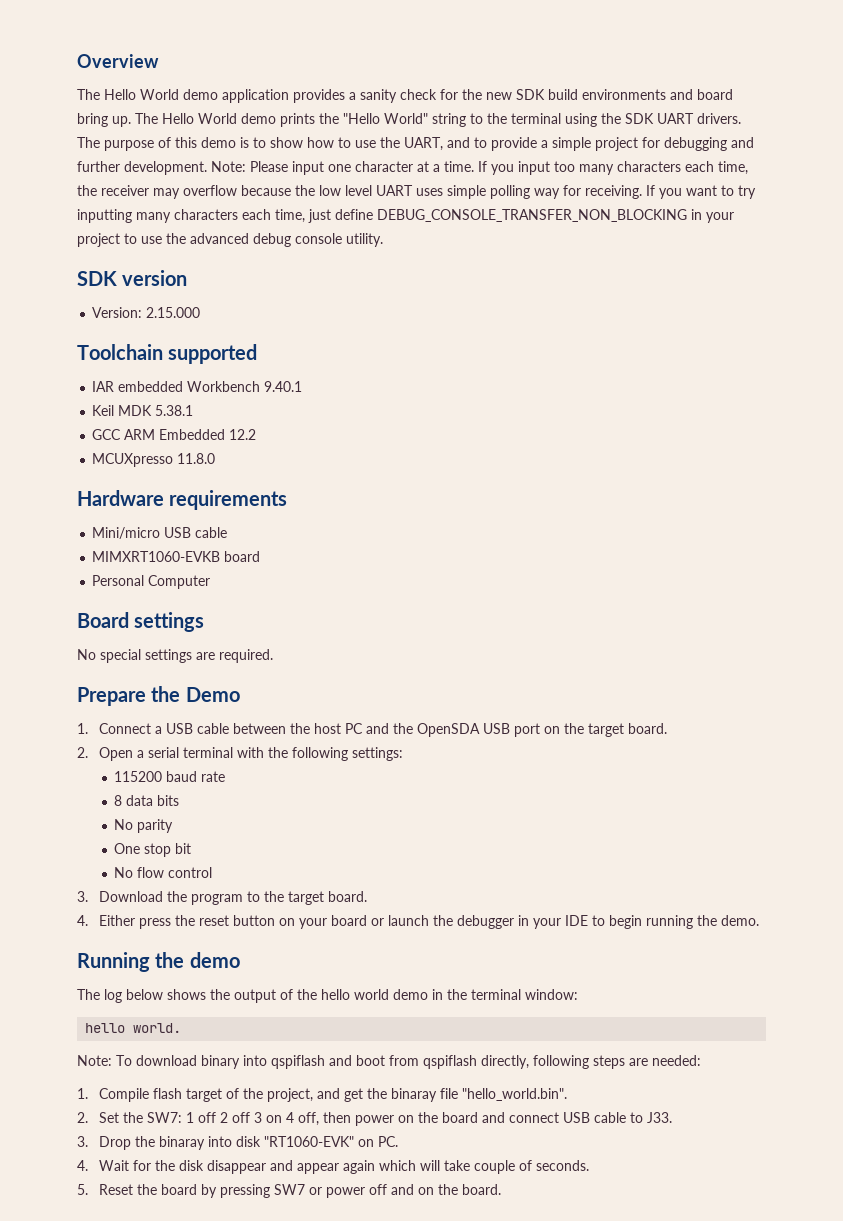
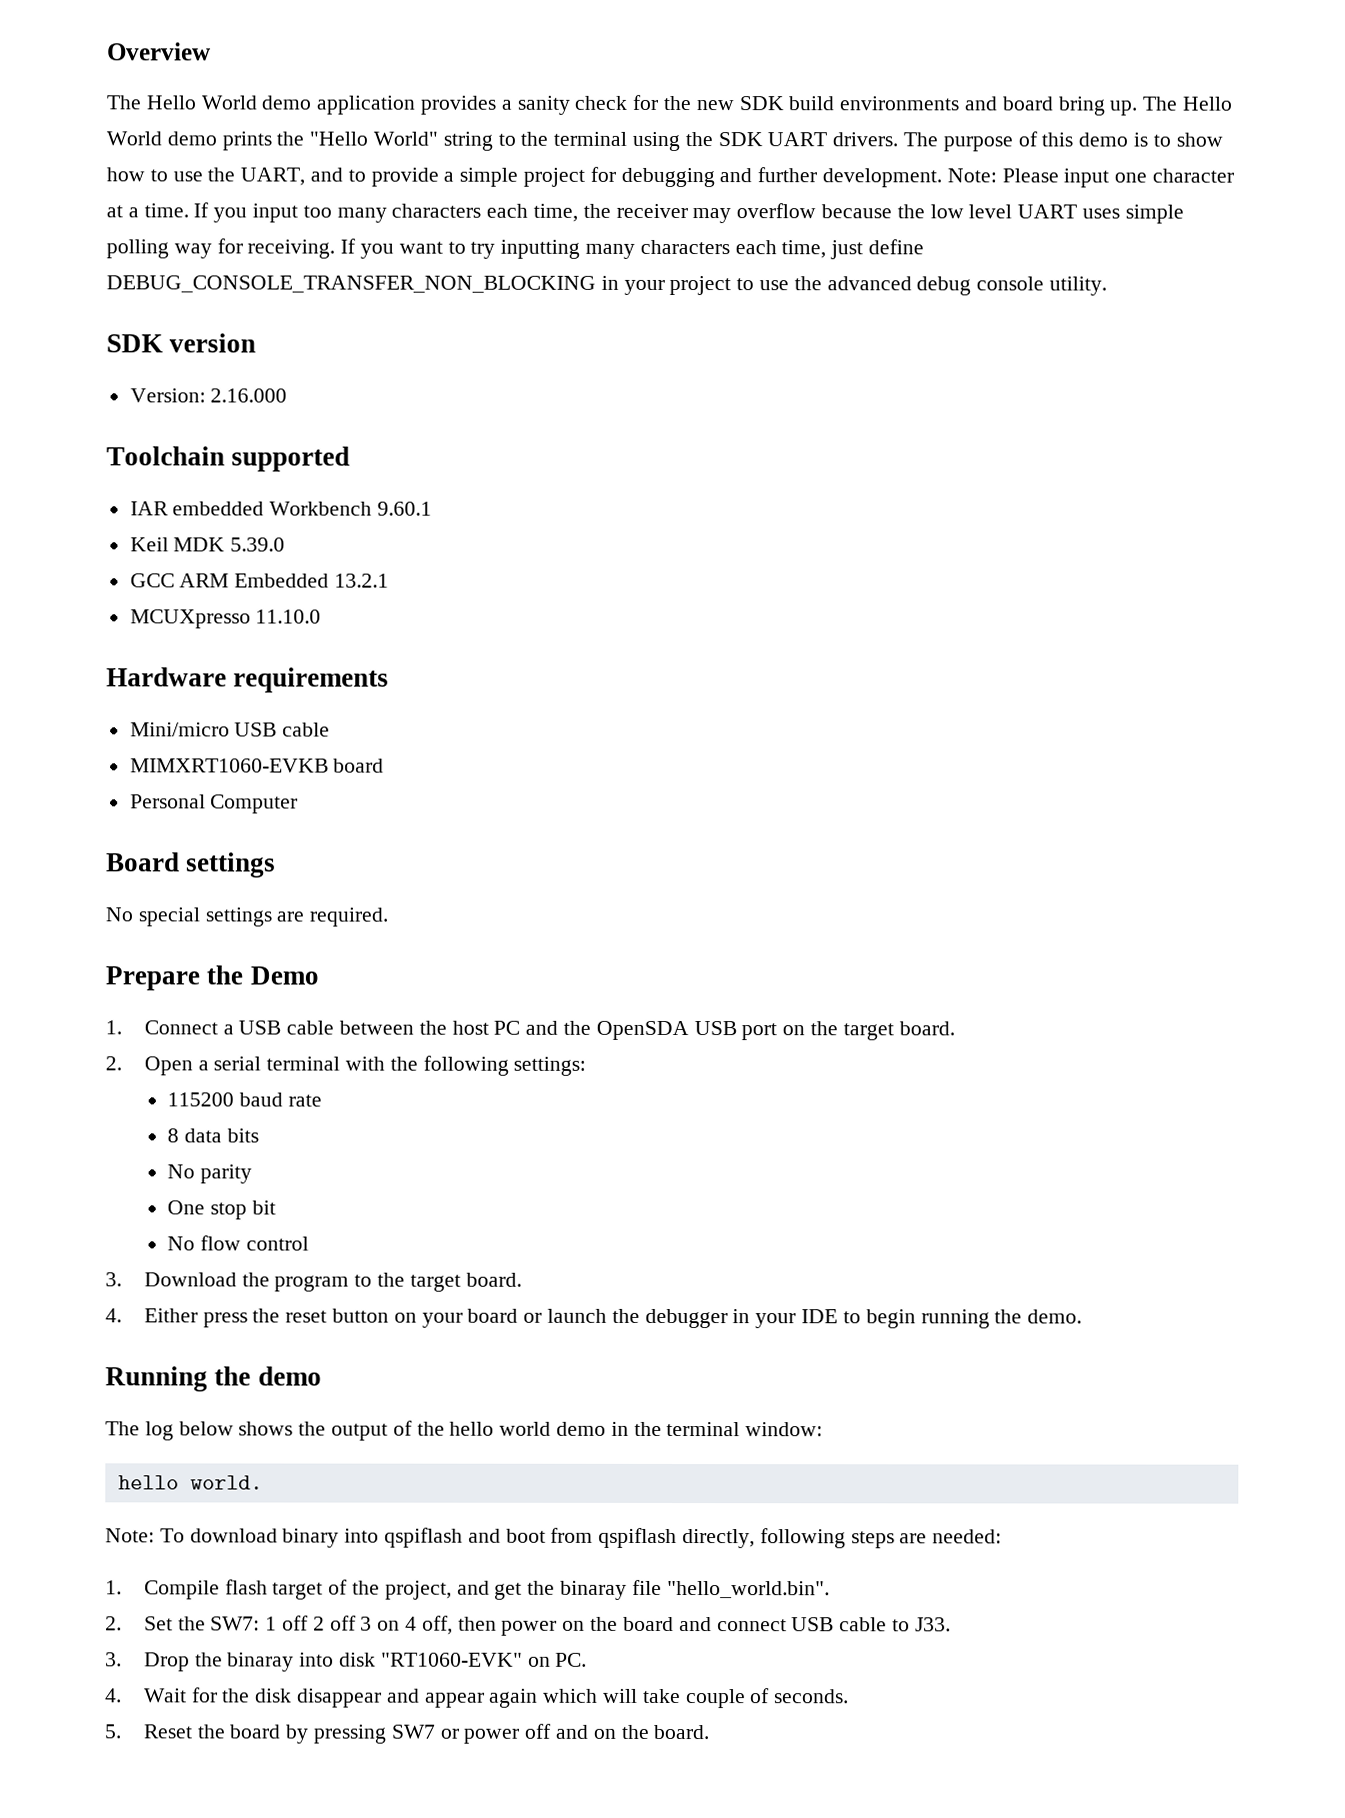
- Version: 2.15.000
+ Version: 2.16.000
- IAR embedded Workbench 9.40.1
+ IAR embedded Workbench 9.60.1
- Keil MDK 5.38.1
+ Keil MDK 5.39.0
- GCC ARM Embedded 12.2
+ GCC ARM Embedded 13.2.1
- MCUXpresso 11.8.0
+ MCUXpresso 11.10.0

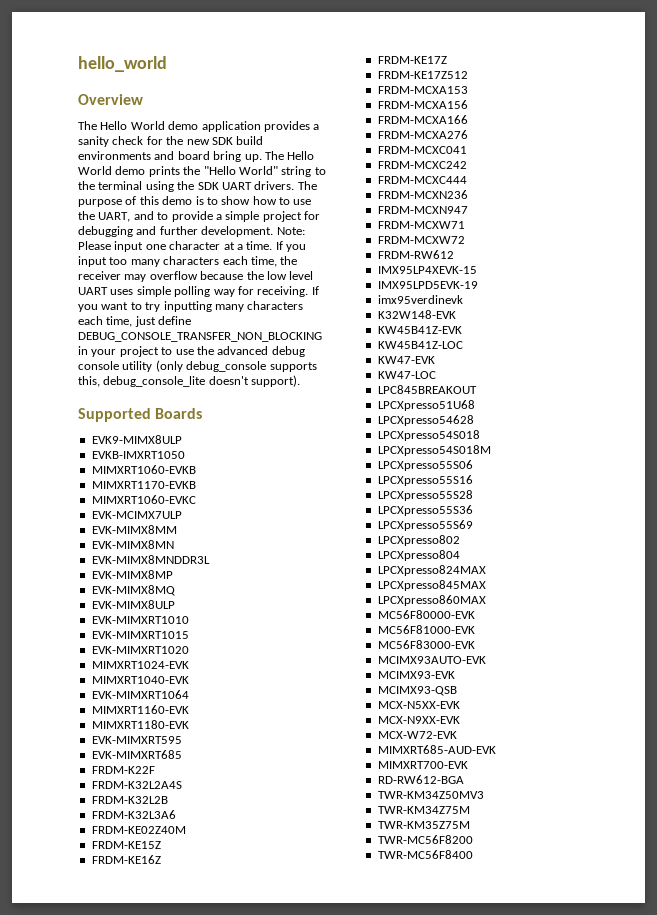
+ hello_world
- If you want to try inputting many characters each time, just define DEBUG_CONSOLE_TRANSFER_NON_BLOCKING in your project to use the advanced debug console utility.
- SDK version
- Version: 2.16.000
- Toolchain supported
- IAR embedded Workbench 9.60.1
- Keil MDK 5.39.0
- GCC ARM Embedded 13.2.1
- MCUXpresso 11.10.0
- Hardware requirements
- Mini/micro USB cable
- MIMXRT1060-EVKB board
- Personal Computer
- Board settings
- No special settings are required.
- Prepare the Demo
- 1. Connect a USB cable between the host PC and the OpenSDA USB port on the target board.
- 2. Open a serial terminal with the following settings:
- 115200 baud rate
- 8 data bits
- No parity
- One stop bit
- No flow control
- 3. Download the program to the target board.
- 4. Either press the reset button on your board or launch the debugger in your IDE to begin running the demo.
- Running the demo
- The log below shows the output of the hello world demo in the terminal window:
- hello world.
- Note: To download binary into qspiflash and boot from qspiflash directly, following steps are needed:
- 1. Compile flash target of the project, and get the binaray file "hello_world.bin".
- 2. Set the SW7: 1 off 2 off 3 on 4 off, then power on the board and connect USB cable to J33.
- 3. Drop the binaray into disk "RT1060-EVK" on PC.
- 4. Wait for the disk disappear and appear again which will take couple of seconds.
- 5. Reset the board by pressing SW7 or power off and on the board.
+ If you want to try inputting many characters each time, just define DEBUG_CONSOLE_TRANSFER_NON_BLOCKING in your project to use the advanced debug console utility (only debug_console supports this, debug_console_lite doesn't support).
+ Supported Boards
+ EVK9-MIMX8ULP
+ EVKB-IMXRT1050
+ MIMXRT1060-EVKB
+ MIMXRT1170-EVKB
+ MIMXRT1060-EVKC
+ EVK-MCIMX7ULP
+ EVK-MIMX8MM
+ EVK-MIMX8MN
+ EVK-MIMX8MNDDR3L
+ EVK-MIMX8MP
+ EVK-MIMX8MQ
+ EVK-MIMX8ULP
+ EVK-MIMXRT1010
+ EVK-MIMXRT1015
+ EVK-MIMXRT1020
+ MIMXRT1024-EVK
+ MIMXRT1040-EVK
+ EVK-MIMXRT1064
+ MIMXRT1160-EVK
+ MIMXRT1180-EVK
+ EVK-MIMXRT595
+ EVK-MIMXRT685
+ FRDM-K22F
+ FRDM-K32L2A4S
+ FRDM-K32L2B
+ FRDM-K32L3A6
+ FRDM-KE02Z40M
+ FRDM-KE15Z
+ FRDM-KE16Z
+ FRDM-KE17Z
+ FRDM-KE17Z512
+ FRDM-MCXA153
+ FRDM-MCXA156
+ FRDM-MCXA166
+ FRDM-MCXA276
+ FRDM-MCXC041
+ FRDM-MCXC242
+ FRDM-MCXC444
+ FRDM-MCXN236
+ FRDM-MCXN947
+ FRDM-MCXW71
+ FRDM-MCXW72
+ FRDM-RW612
+ IMX95LP4XEVK-15
+ IMX95LPD5EVK-19
+ imx95verdinevk
+ K32W148-EVK
+ KW45B41Z-EVK
+ KW45B41Z-LOC
+ KW47-EVK
+ KW47-LOC
+ LPC845BREAKOUT
+ LPCXpresso51U68
+ LPCXpresso54628
+ LPCXpresso54S018
+ LPCXpresso54S018M
+ LPCXpresso55S06
+ LPCXpresso55S16
+ LPCXpresso55S28
+ LPCXpresso55S36
+ LPCXpresso55S69
+ LPCXpresso802
+ LPCXpresso804
+ LPCXpresso824MAX
+ LPCXpresso845MAX
+ LPCXpresso860MAX
+ MC56F80000-EVK
+ MC56F81000-EVK
+ MC56F83000-EVK
+ MCIMX93AUTO-EVK
+ MCIMX93-EVK
+ MCIMX93-QSB
+ MCX-N5XX-EVK
+ MCX-N9XX-EVK
+ MCX-W72-EVK
+ MIMXRT685-AUD-EVK
+ MIMXRT700-EVK
+ RD-RW612-BGA
+ TWR-KM34Z50MV3
+ TWR-KM34Z75M
+ TWR-KM35Z75M
+ TWR-MC56F8200
+ TWR-MC56F8400

